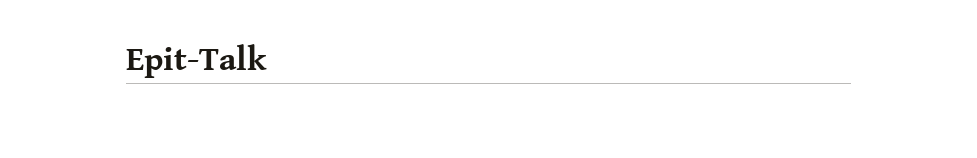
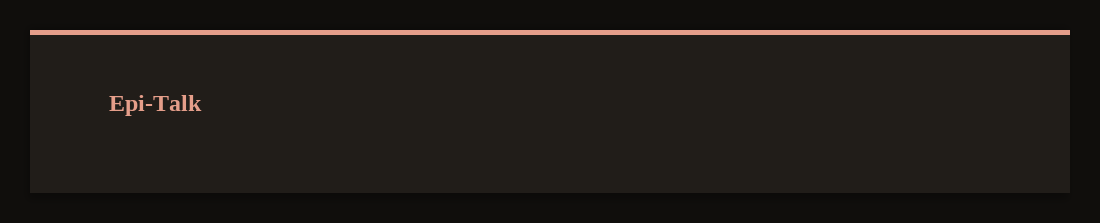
- Epit-Talk
+ Epi-Talk

